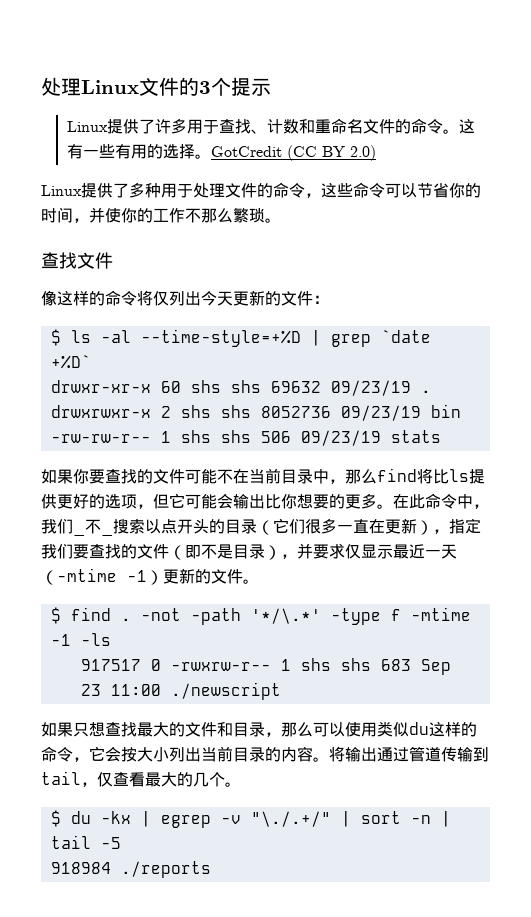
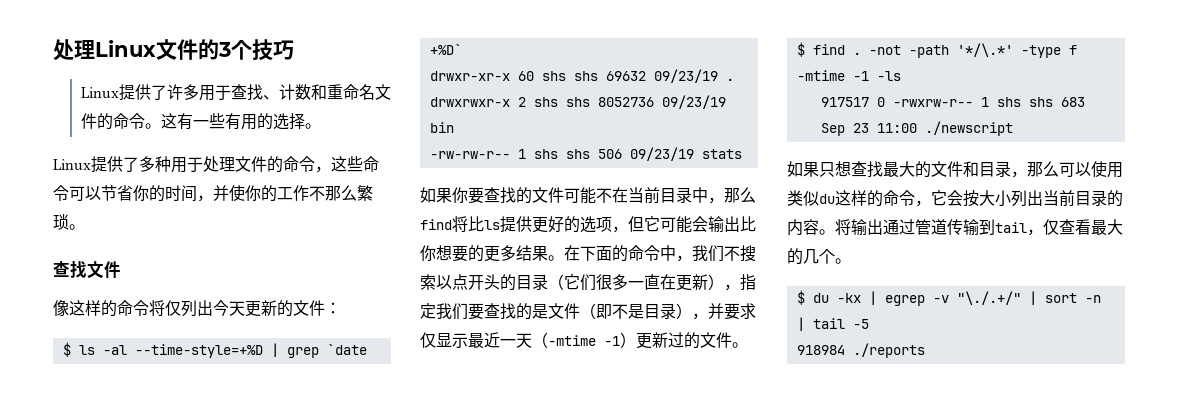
- 处理Linux文件的3个提示
+ 处理Linux文件的3个技巧
- GotCredit (CC BY 2.0)
- 如果你要查找的文件可能不在当前目录中，那么find将比ls提供更好的选项，但它可能会输出比你想要的更多。在此命令中，我们_不_搜索以点开头的目录（它们很多一直在更新），指定我们要查找的文件（即不是目录），并要求仅显示最近一天（-mtime -1）更新的文件。
+ 如果你要查找的文件可能不在当前目录中，那么find将比ls提供更好的选项，但它可能会输出比你想要的更多结果。在下面的命令中，我们不搜索以点开头的目录（它们很多一直在更新），指定我们要查找的是文件（即不是目录），并要求仅显示最近一天（-mtime -1）更新过的文件。

